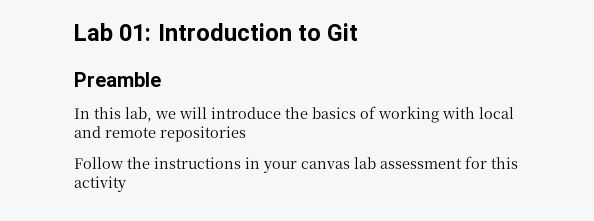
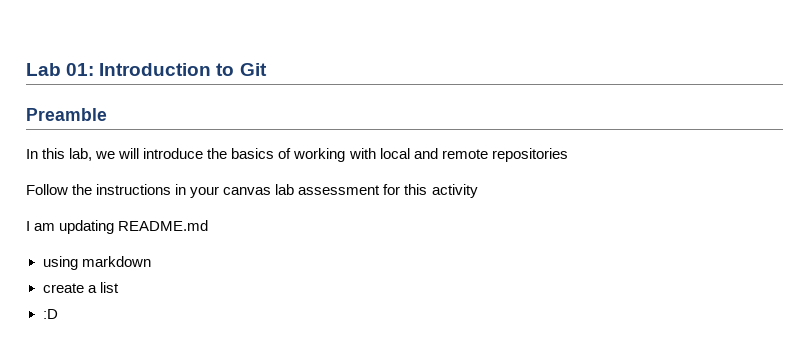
+ I am updating README.md
+ using markdown
+ create a list
+ :D

